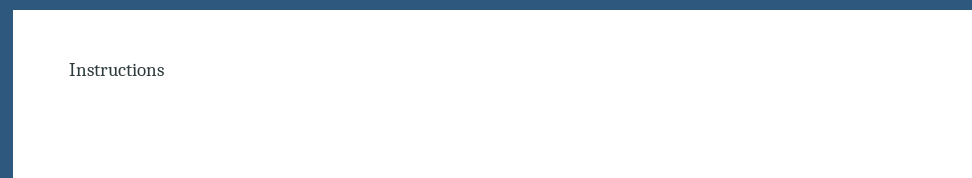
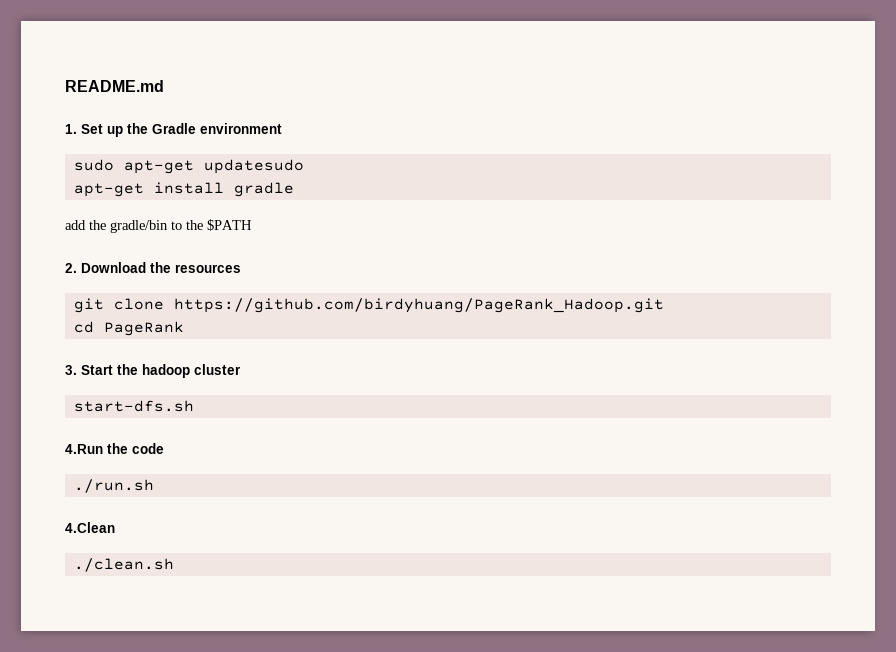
- Instructions
+ README.md
+ 1. Set up the Gradle environment
+ sudo apt-get updatesudo
+ apt-get install gradle
+ add the gradle/bin to the $PATH
+ 2. Download the resources
+ git clone https://github.com/birdyhuang/PageRank_Hadoop.git
+ cd PageRank
+ 3. Start the hadoop cluster
+ start-dfs.sh
+ 4.Run the code
+ ./run.sh
+ 4.Clean
+ ./clean.sh

